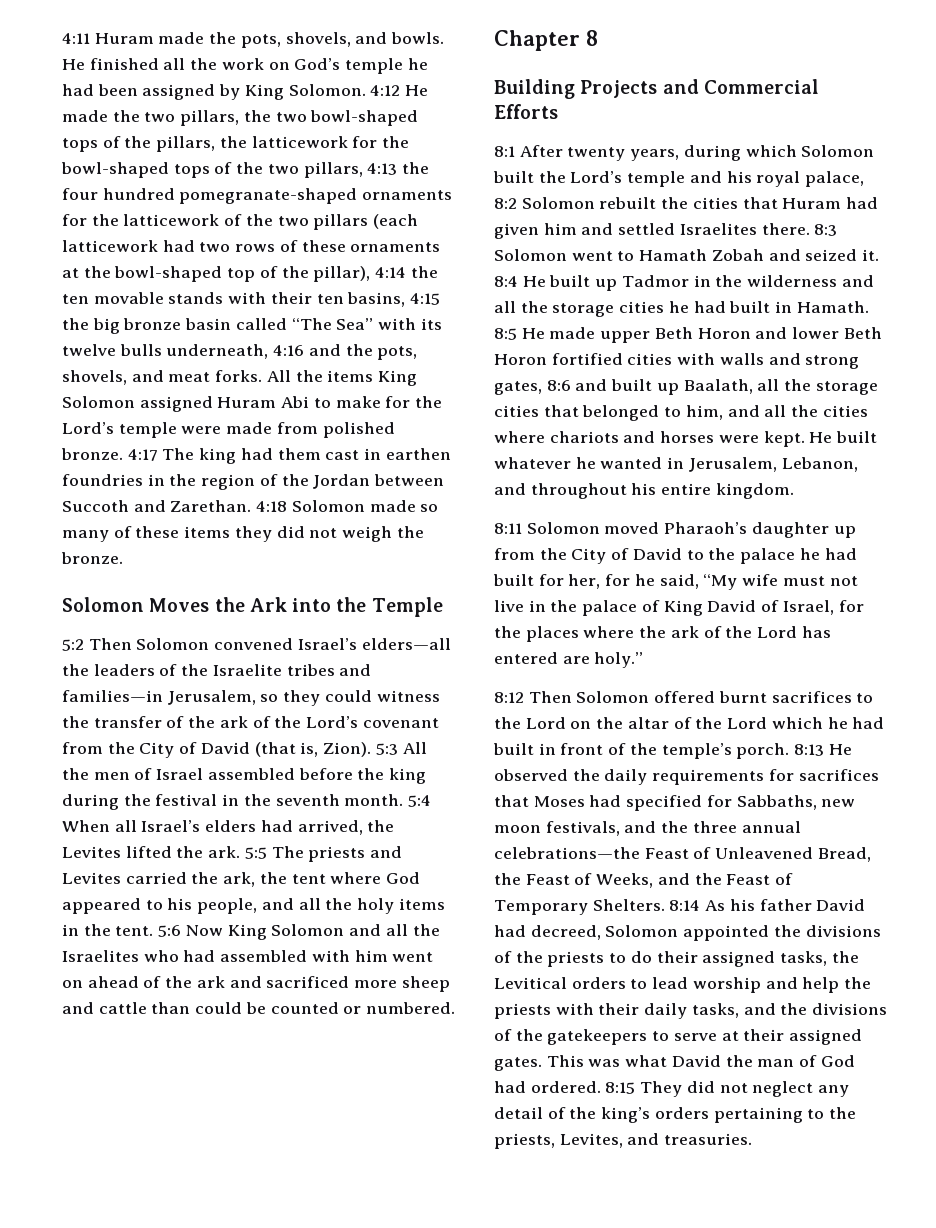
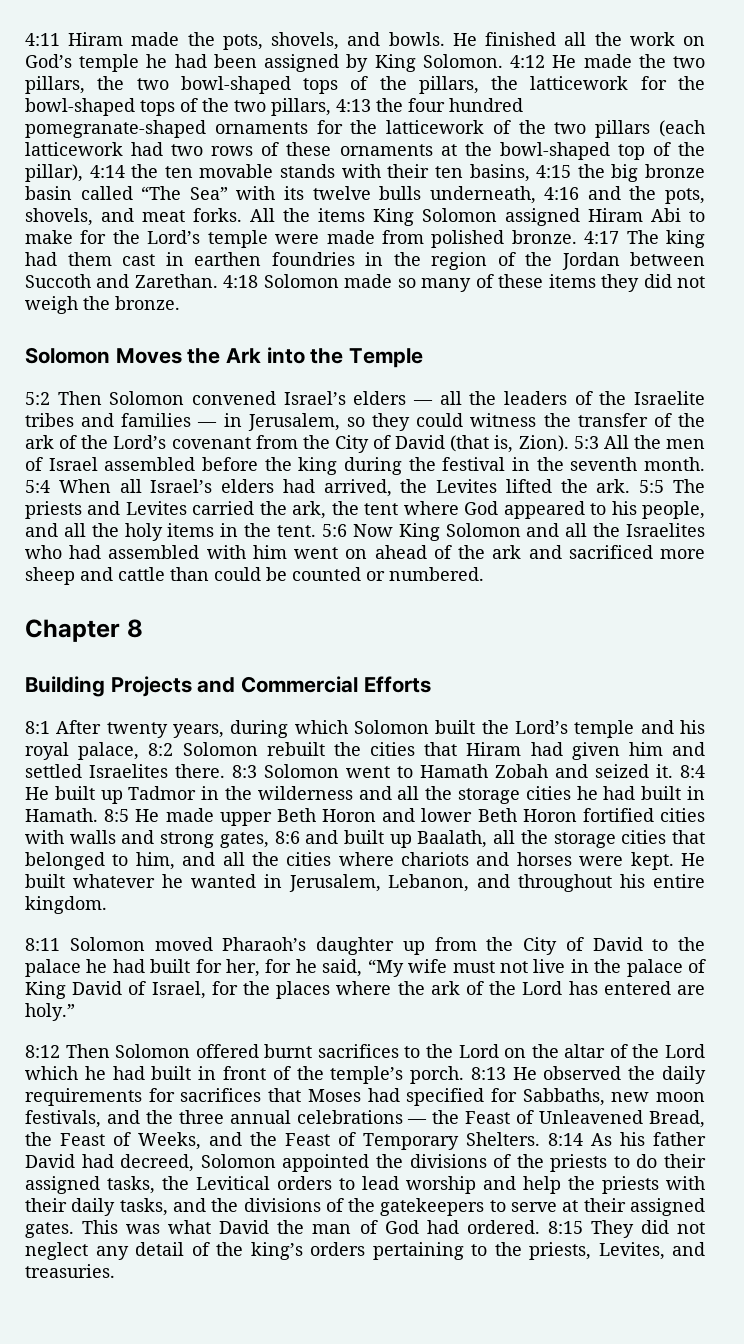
- 4:11 Huram made the pots, shovels, and bowls.
+ 4:11 Hiram made the pots, shovels, and bowls.
- All the items King Solomon assigned Huram Abi to make for the Lord’s temple were made from polished bronze.
+ All the items King Solomon assigned Hiram Abi to make for the Lord’s temple were made from polished bronze.
- 5:2 Then Solomon convened Israel’s elders—all the leaders of the Israelite tribes and families—in Jerusalem, so they could witness the transfer of the ark of the Lord’s covenant from the City of David (that is, Zion).
+ 5:2 Then Solomon convened Israel’s elders — all the leaders of the Israelite tribes and families — in Jerusalem, so they could witness the transfer of the ark of the Lord’s covenant from the City of David (that is, Zion).
- 8:1 After twenty years, during which Solomon built the Lord’s temple and his royal palace, 8:2 Solomon rebuilt the cities that Huram had given him and settled Israelites there.
+ 8:1 After twenty years, during which Solomon built the Lord’s temple and his royal palace, 8:2 Solomon rebuilt the cities that Hiram had given him and settled Israelites there.
- 8:13 He observed the daily requirements for sacrifices that Moses had specified for Sabbaths, new moon festivals, and the three annual celebrations—the Feast of Unleavened Bread, the Feast of Weeks, and the Feast of Temporary Shelters.
+ 8:13 He observed the daily requirements for sacrifices that Moses had specified for Sabbaths, new moon festivals, and the three annual celebrations — the Feast of Unleavened Bread, the Feast of Weeks, and the Feast of Temporary Shelters.

